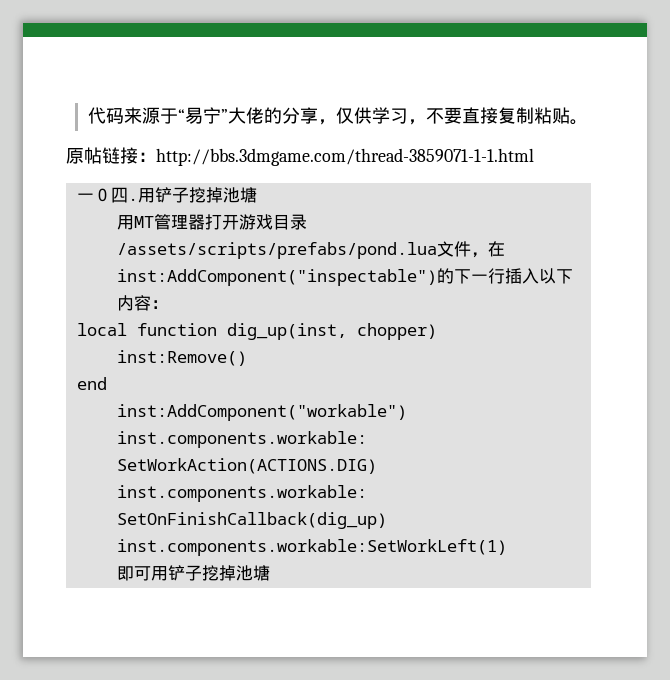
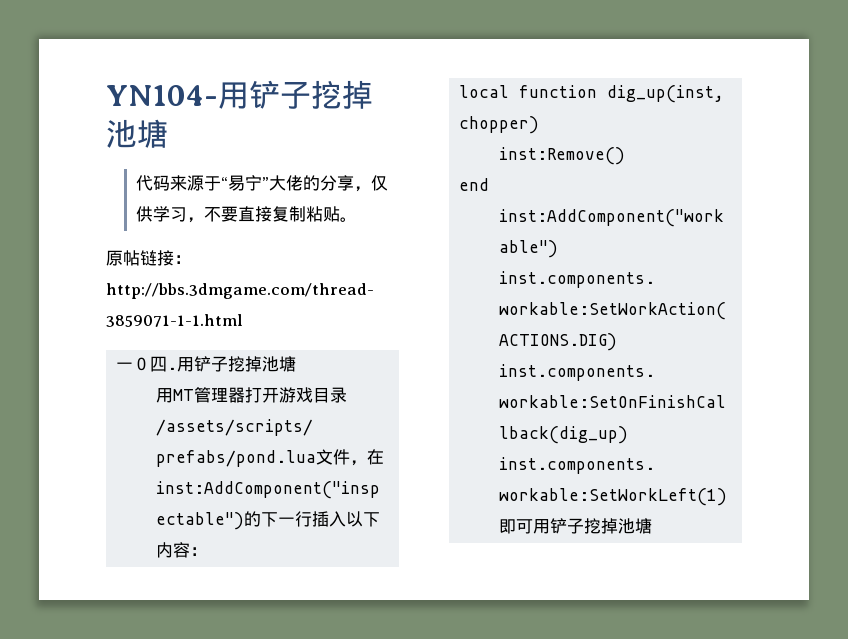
+ YN104-用铲子挖掉池塘

